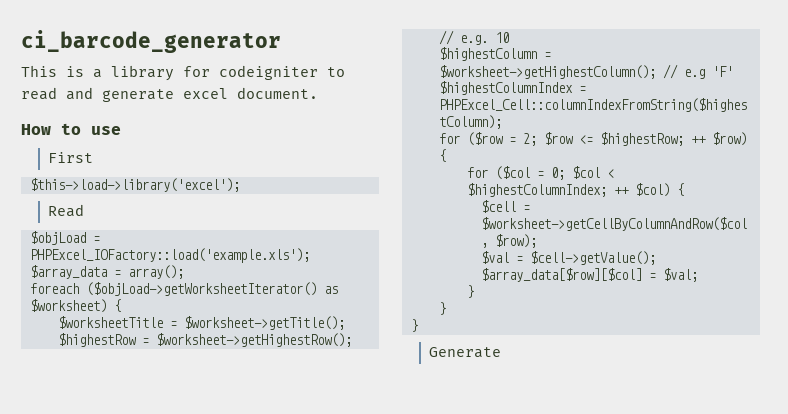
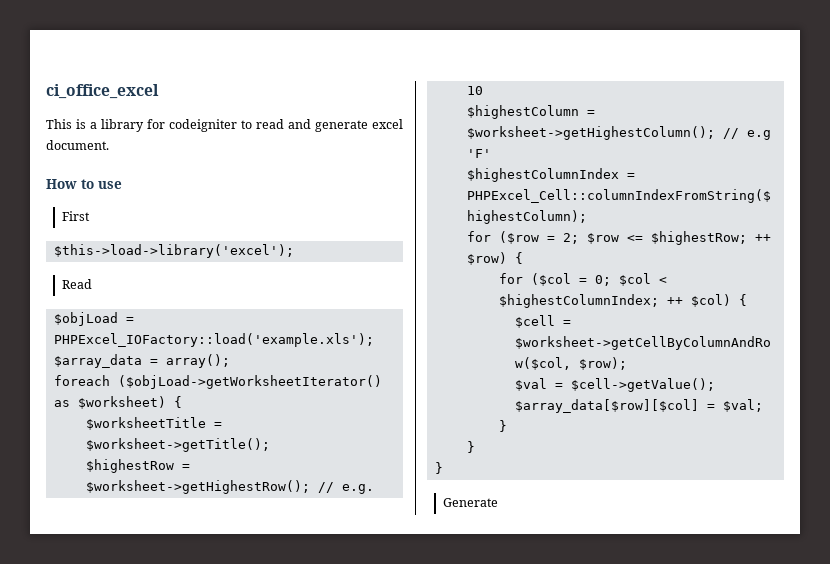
- ci_barcode_generator
+ ci_office_excel

